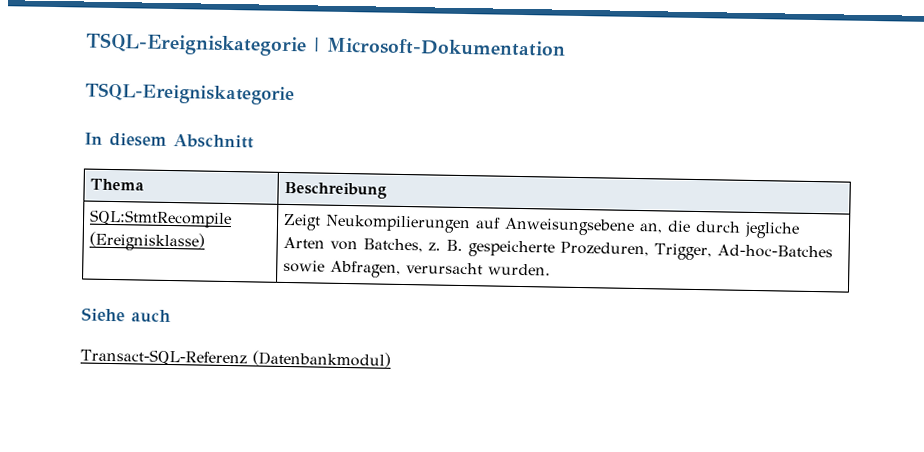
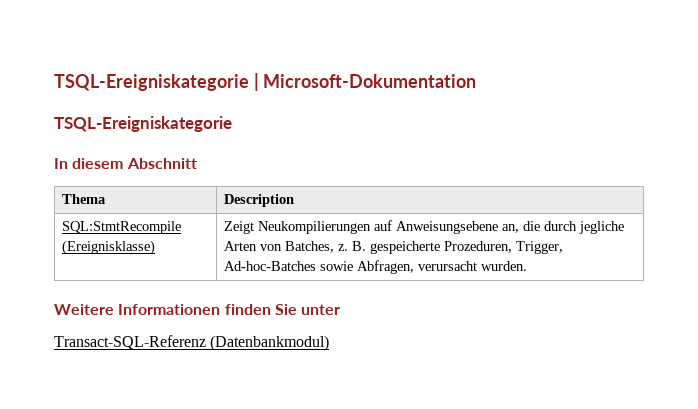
- Thema | Beschreibung
+ Thema | Description
- Siehe auch
+ Weitere Informationen finden Sie unter

